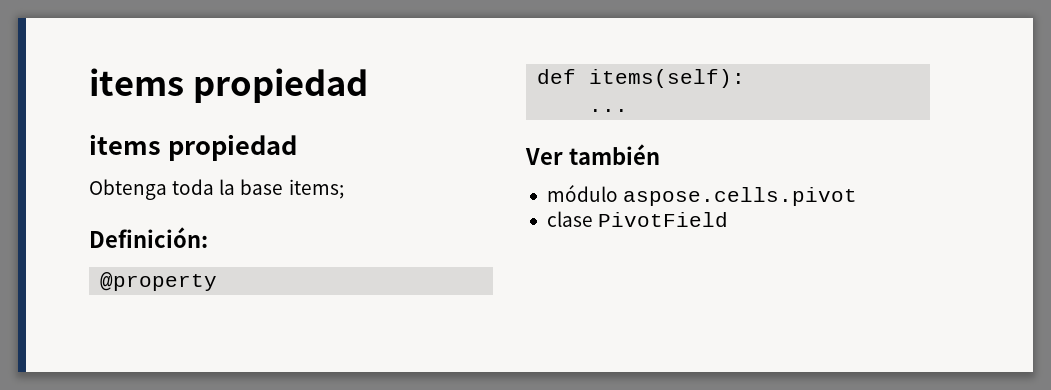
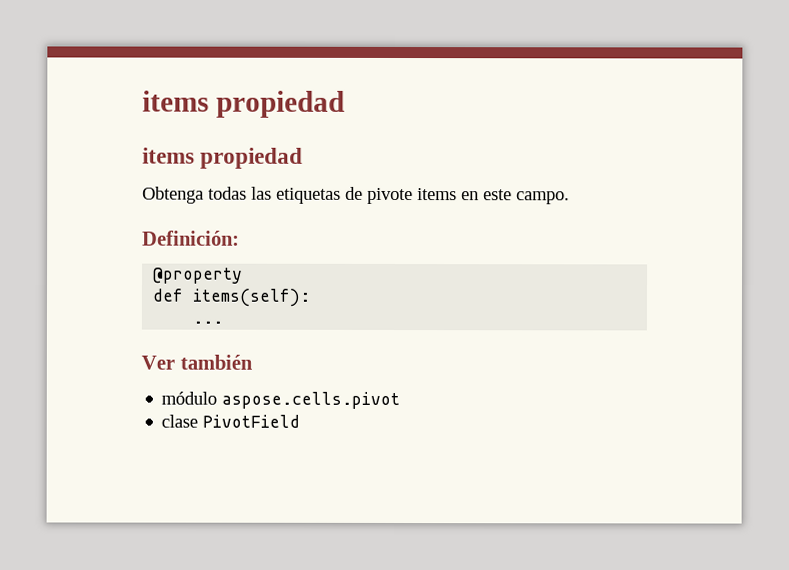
- Obtenga toda la base items;
+ Obtenga todas las etiquetas de pivote items en este campo.

